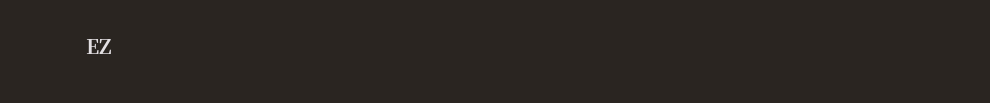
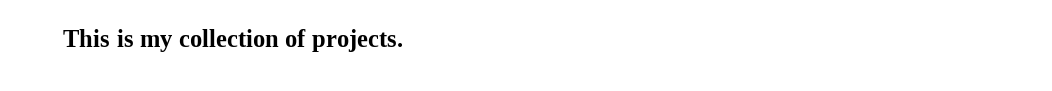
- EZ
+ This is my collection of projects.

